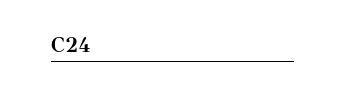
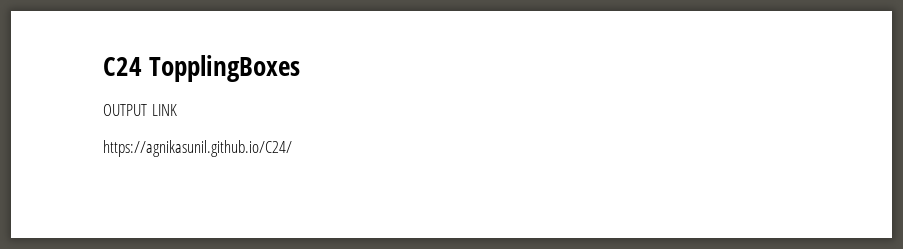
- C24
+ C24 TopplingBoxes
+ OUTPUT LINK
+ https://agnikasunil.github.io/C24/

